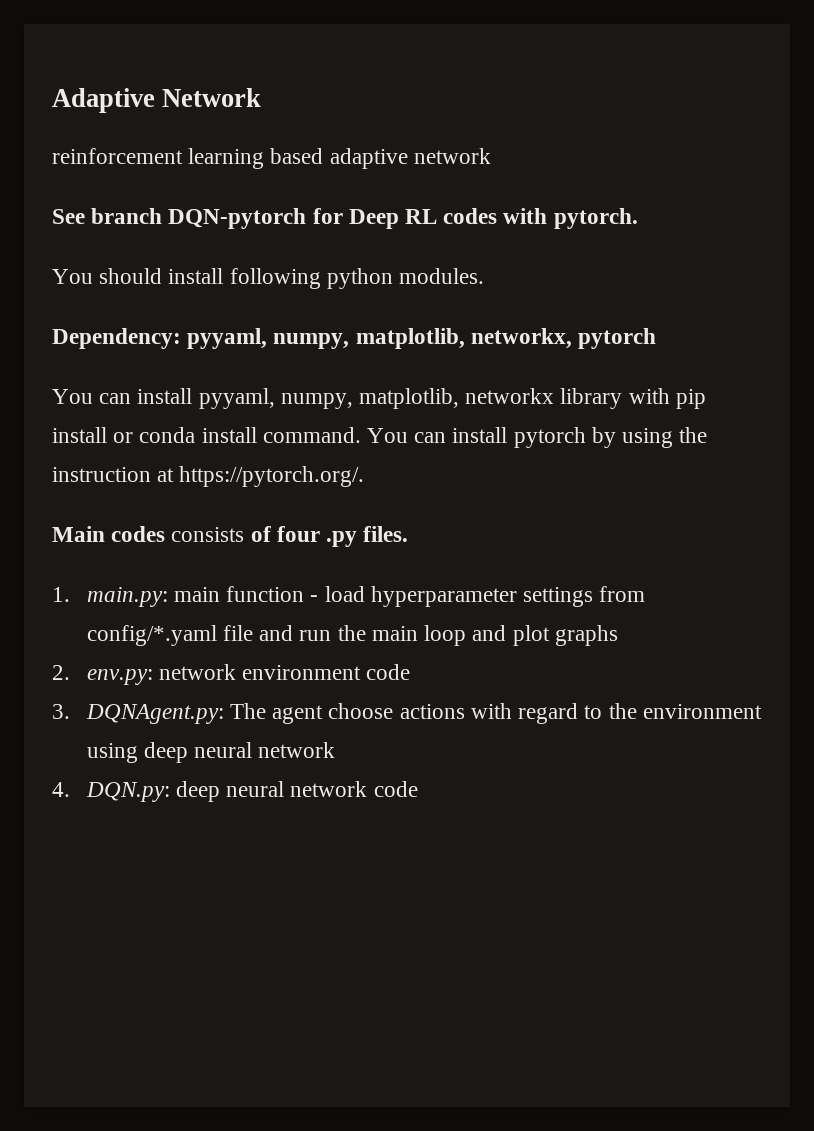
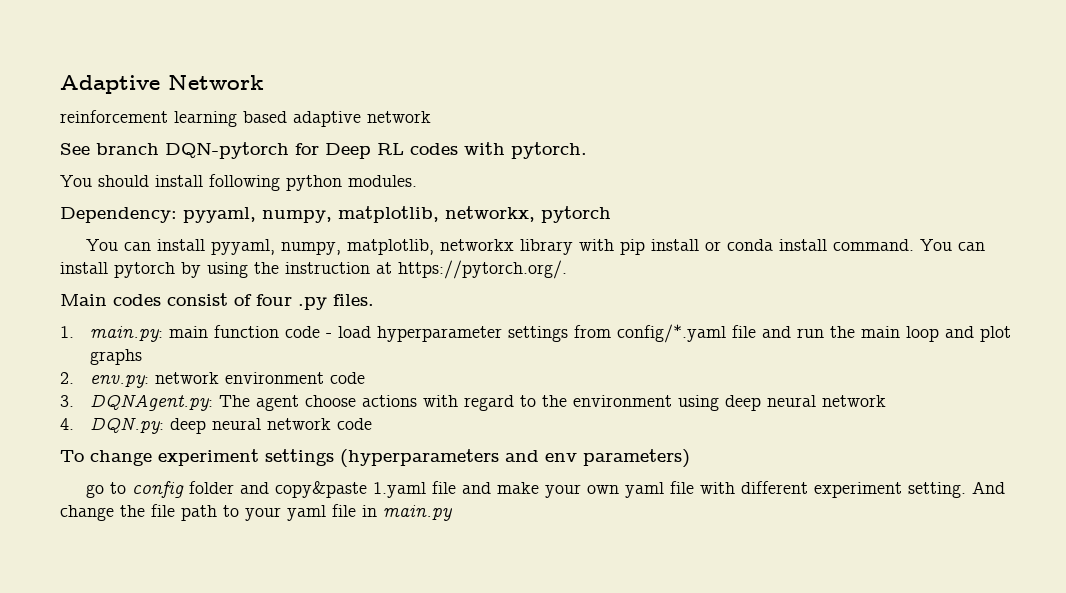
- Main codes consists of four .py files.
+ Main codes consist of four .py files.
- 1. main.py: main function - load hyperparameter settings from config/*.yaml file and run the main loop and plot graphs
+ 1. main.py: main function code - load hyperparameter settings from config/*.yaml file and run the main loop and plot graphs
+ To change experiment settings (hyperparameters and env parameters)
+ go to config folder and copy&paste 1.yaml file and make your own yaml file with different experiment setting. And change the file path to your yaml file in main.py

